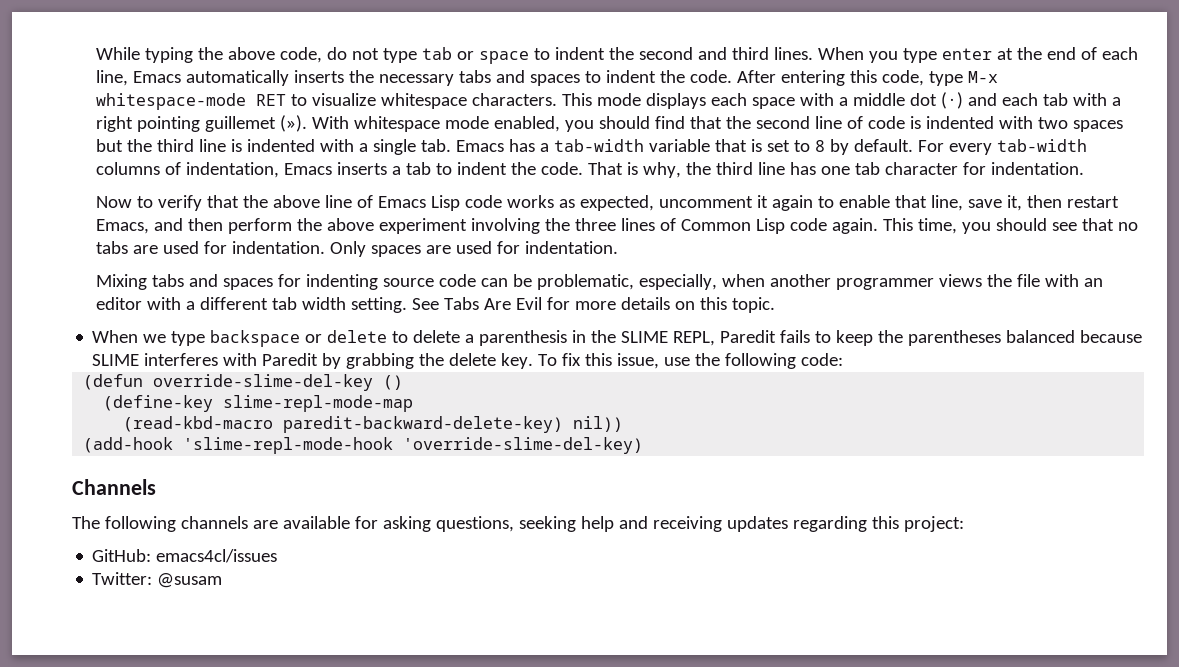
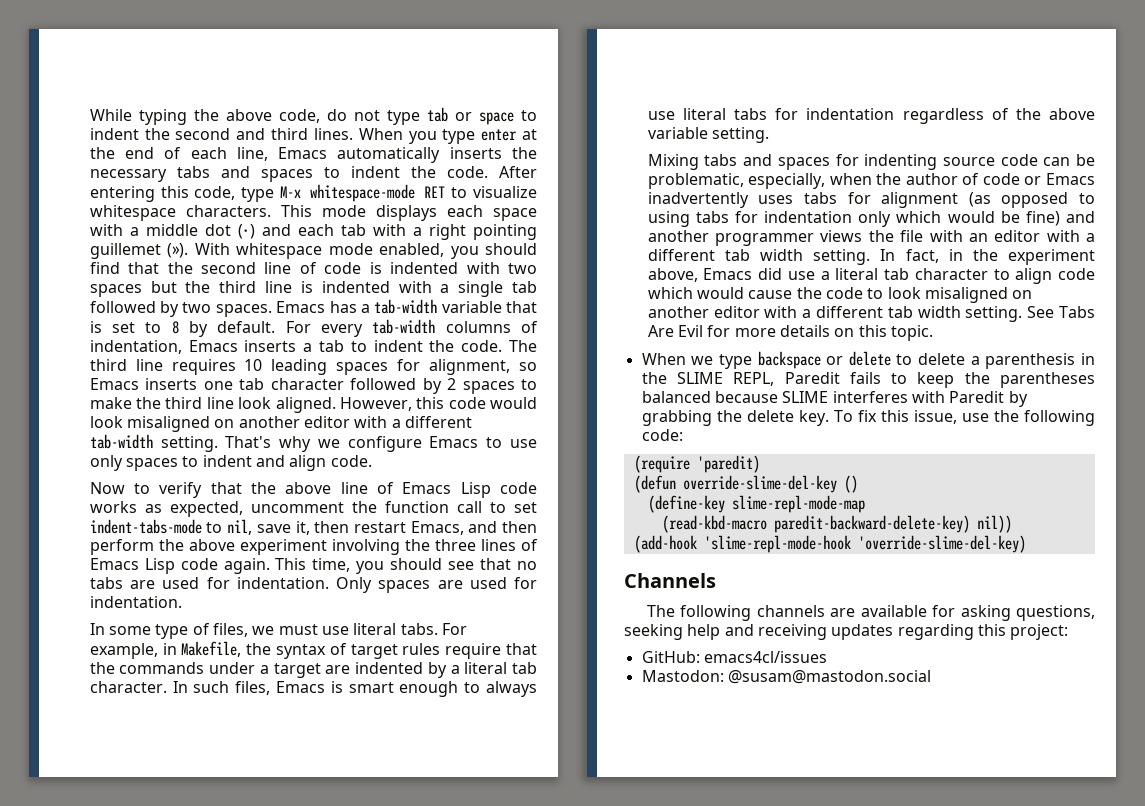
- With whitespace mode enabled, you should find that the second line of code is indented with two spaces but the third line is indented with a single tab. Emacs has a tab-width variable that is set to 8 by default.
+ With whitespace mode enabled, you should find that the second line of code is indented with two spaces but the third line is indented with a single tab followed by two spaces. Emacs has a tab-width variable that is set to 8 by default.
- That is why, the third line has one tab character for indentation.
+ The third line requires 10 leading spaces for alignment, so Emacs inserts one tab character followed by 2 spaces to make the third line look aligned. However, this code would look misaligned on another editor with a different tab-width setting. That's why we configure Emacs to use only spaces to indent and align code.
- Now to verify that the above line of Emacs Lisp code works as expected, uncomment it again to enable that line, save it, then restart Emacs, and then perform the above experiment involving the three lines of Common Lisp code again.
+ Now to verify that the above line of Emacs Lisp code works as expected, uncomment the function call to set indent-tabs-mode to nil, save it, then restart Emacs, and then perform the above experiment involving the three lines of Emacs Lisp code again.
+ In some type of files, we must use literal tabs. For example, in Makefile, the syntax of target rules require that the commands under a target are indented by a literal tab character. In such files, Emacs is smart enough to always use literal tabs for indentation regardless of the above variable setting.
- Mixing tabs and spaces for indenting source code can be problematic, especially, when another programmer views the file with an editor with a different tab width setting.
+ Mixing tabs and spaces for indenting source code can be problematic, especially, when the author of code or Emacs inadvertently uses tabs for alignment (as opposed to using tabs for indentation only which would be fine) and another programmer views the file with an editor with a different tab width setting.
+ In fact, in the experiment above, Emacs did use a literal tab character to align code which would cause the code to look misaligned on another editor with a different tab width setting.
+ (require 'paredit)
- Twitter: @susam
+ Mastodon: @susam@mastodon.social

